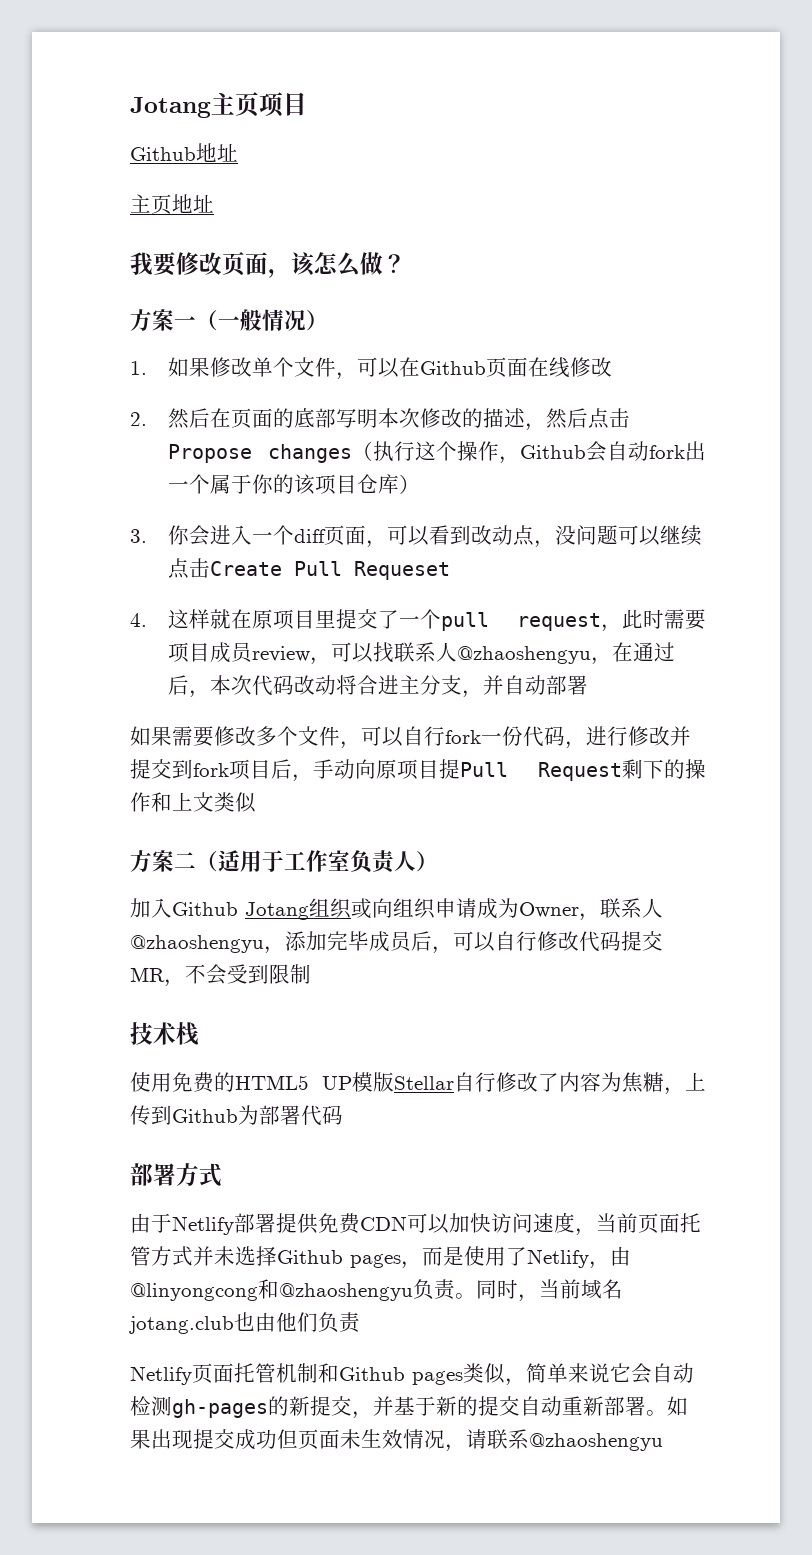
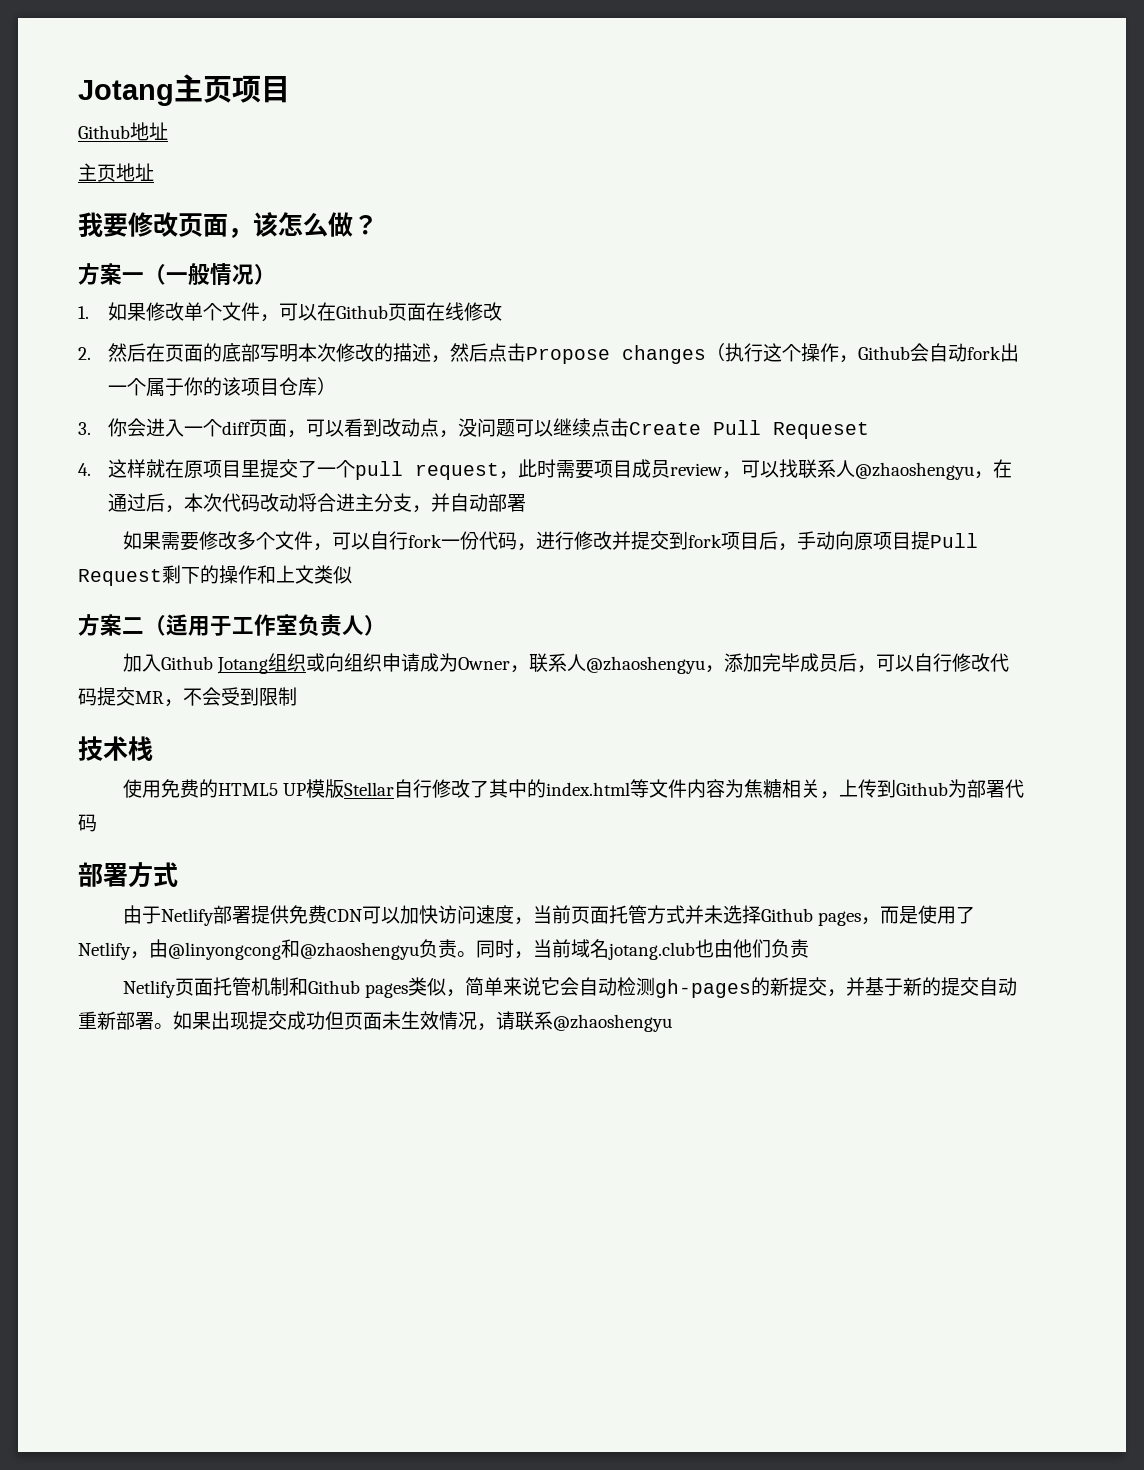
- 使用免费的HTML5 UP模版Stellar自行修改了内容为焦糖，上传到Github为部署代码
+ 使用免费的HTML5 UP模版Stellar自行修改了其中的index.html等文件内容为焦糖相关，上传到Github为部署代码

